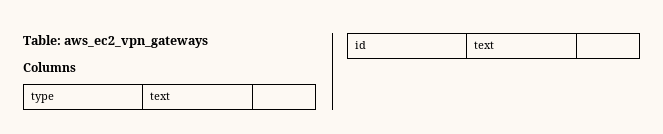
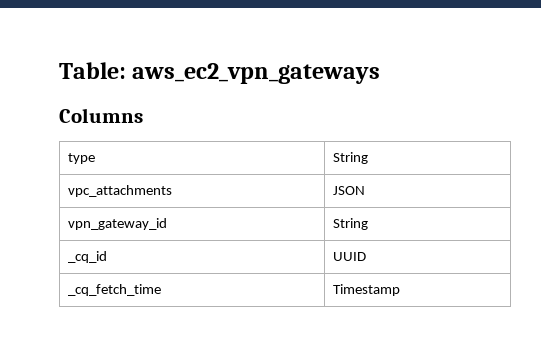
- type | text |
- id | text |
+ type | String
+ vpc_attachments | JSON
+ vpn_gateway_id | String
+ _cq_id | UUID
+ _cq_fetch_time | Timestamp

